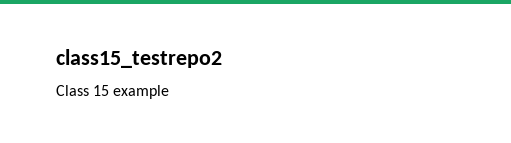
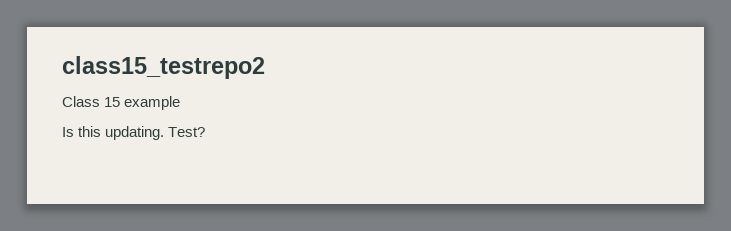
+ Is this updating. Test?

